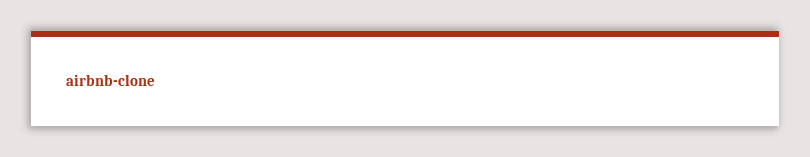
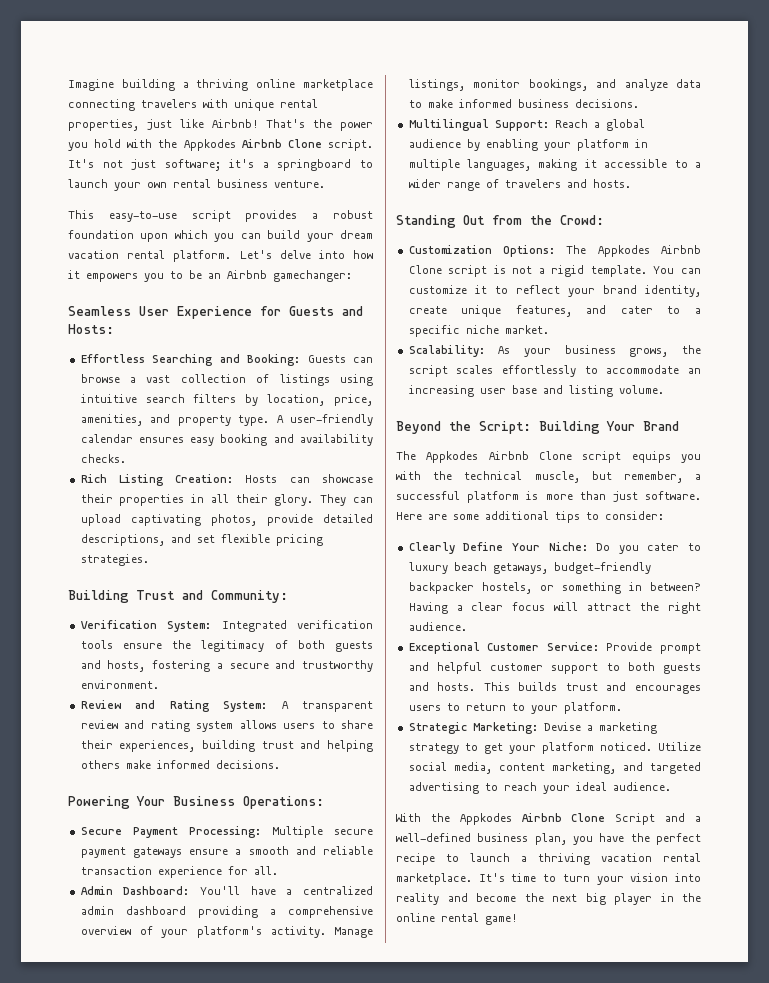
- airbnb-clone
+ Imagine building a thriving online marketplace connecting travelers with unique rental properties, just like Airbnb! That's the power you hold with the Appkodes Airbnb Clone script. It's not just software; it's a springboard to launch your own rental business venture.
+ This easy-to-use script provides a robust foundation upon which you can build your dream vacation rental platform. Let's delve into how it empowers you to be an Airbnb gamechanger:
+ Seamless User Experience for Guests and Hosts:
+ Effortless Searching and Booking: Guests can browse a vast collection of listings using intuitive search filters by location, price, amenities, and property type. A user-friendly calendar ensures easy booking and availability checks.
+ Rich Listing Creation: Hosts can showcase their properties in all their glory. They can upload captivating photos, provide detailed descriptions, and set flexible pricing strategies.
+ Building Trust and Community:
+ Verification System: Integrated verification tools ensure the legitimacy of both guests and hosts, fostering a secure and trustworthy environment.
+ Review and Rating System: A transparent review and rating system allows users to share their experiences, building trust and helping others make informed decisions.
+ Powering Your Business Operations:
+ Secure Payment Processing: Multiple secure payment gateways ensure a smooth and reliable transaction experience for all.
+ Admin Dashboard: You'll have a centralized admin dashboard providing a comprehensive overview of your platform's activity. Manage listings, monitor bookings, and analyze data to make informed business decisions.
+ Multilingual Support: Reach a global audience by enabling your platform in multiple languages, making it accessible to a wider range of travelers and hosts.
+ Standing Out from the Crowd:
+ Customization Options: The Appkodes Airbnb Clone script is not a rigid template. You can customize it to reflect your brand identity, create unique features, and cater to a specific niche market.
+ Scalability: As your business grows, the script scales effortlessly to accommodate an increasing user base and listing volume.
+ Beyond the Script: Building Your Brand
+ The Appkodes Airbnb Clone script equips you with the technical muscle, but remember, a successful platform is more than just software. Here are some additional tips to consider:
+ Clearly Define Your Niche: Do you cater to luxury beach getaways, budget-friendly backpacker hostels, or something in between? Having a clear focus will attract the right audience.
+ Exceptional Customer Service: Provide prompt and helpful customer support to both guests and hosts. This builds trust and encourages users to return to your platform.
+ Strategic Marketing: Devise a marketing strategy to get your platform noticed. Utilize social media, content marketing, and targeted advertising to reach your ideal audience.
+ With the Appkodes Airbnb Clone Script and a well-defined business plan, you have the perfect recipe to launch a thriving vacation rental marketplace. It's time to turn your vision into reality and become the next big player in the online rental game!

